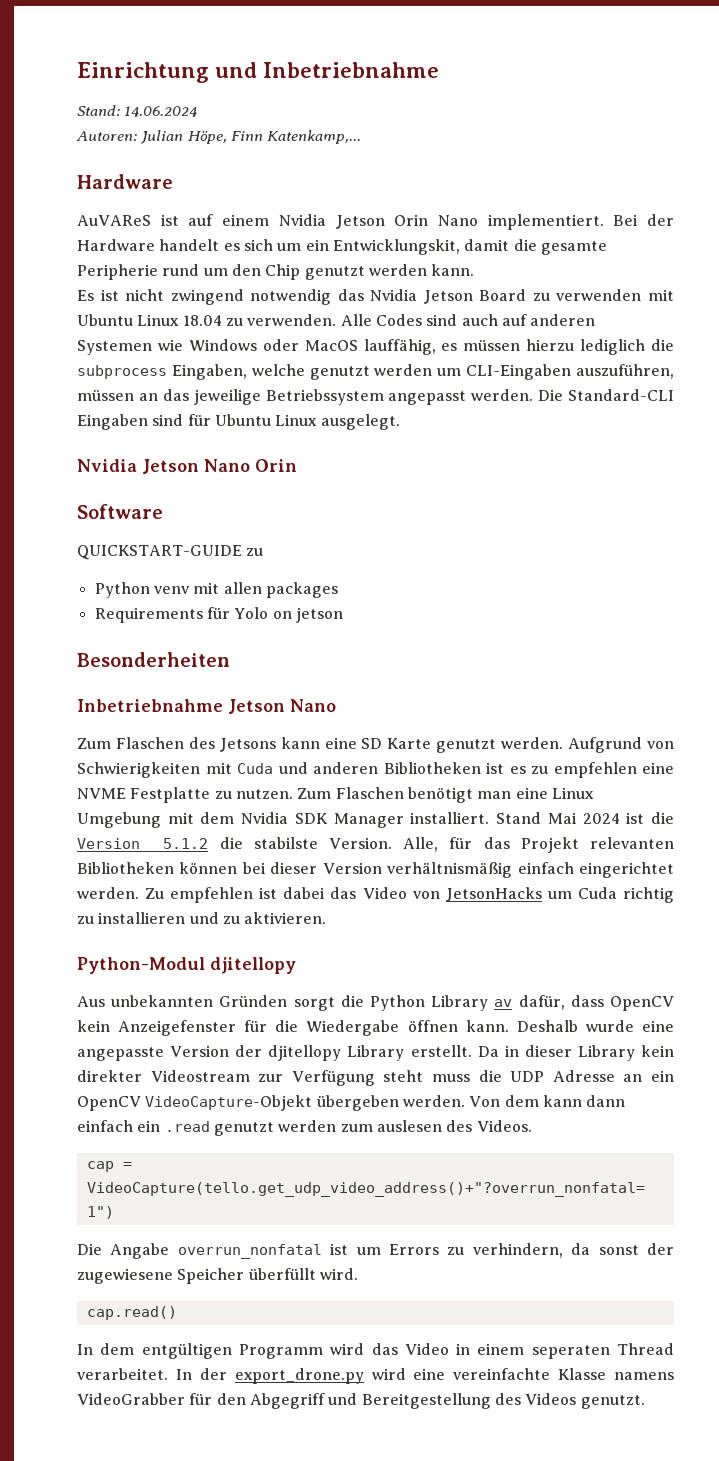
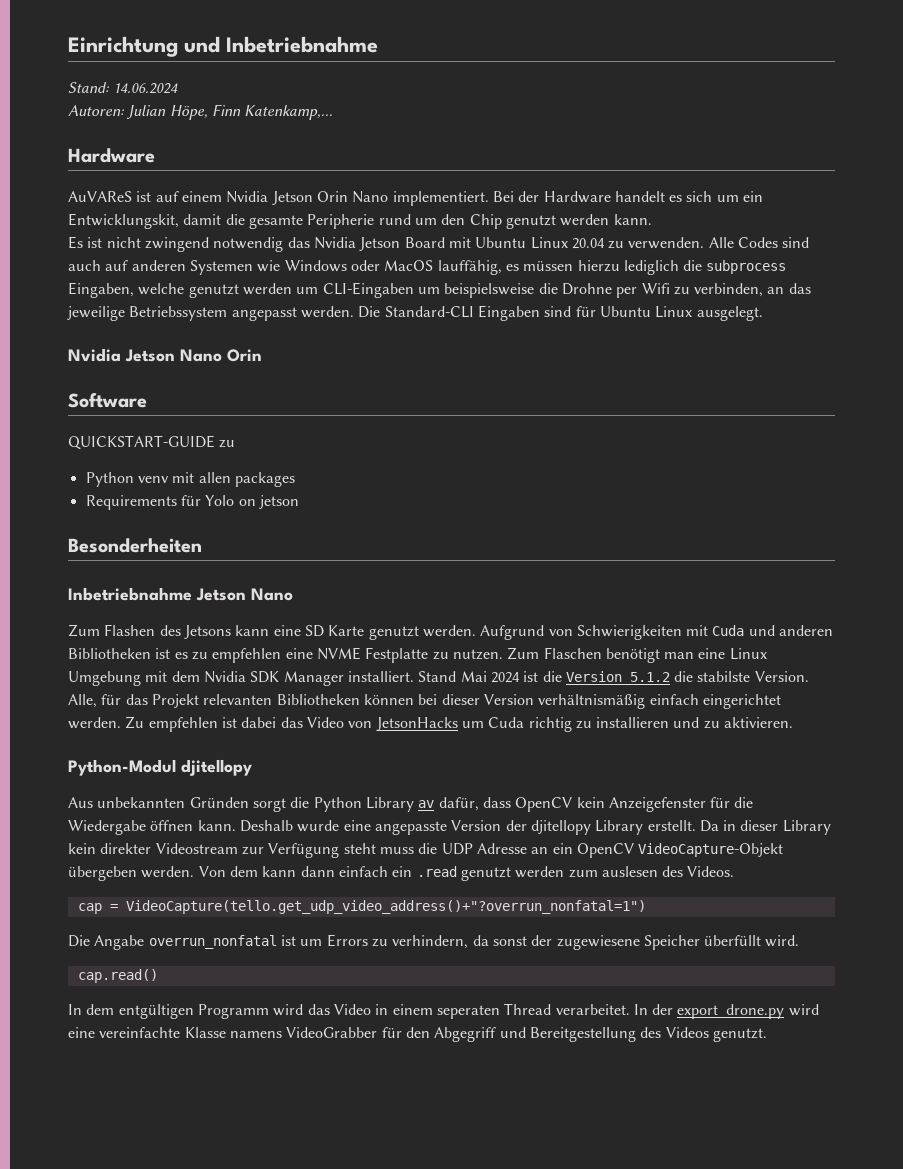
- Es ist nicht zwingend notwendig das Nvidia Jetson Board zu verwenden mit Ubuntu Linux 18.04 zu verwenden.
+ Es ist nicht zwingend notwendig das Nvidia Jetson Board mit Ubuntu Linux 20.04 zu verwenden.
- Alle Codes sind auch auf anderen Systemen wie Windows oder MacOS lauffähig, es müssen hierzu lediglich die subprocess Eingaben, welche genutzt werden um CLI-Eingaben auszuführen, müssen an das jeweilige Betriebssystem angepasst werden.
+ Alle Codes sind auch auf anderen Systemen wie Windows oder MacOS lauffähig, es müssen hierzu lediglich die subprocess Eingaben, welche genutzt werden um CLI-Eingaben um beispielsweise die Drohne per Wifi zu verbinden, an das jeweilige Betriebssystem angepasst werden.
- Zum Flaschen des Jetsons kann eine SD Karte genutzt werden.
+ Zum Flashen des Jetsons kann eine SD Karte genutzt werden.

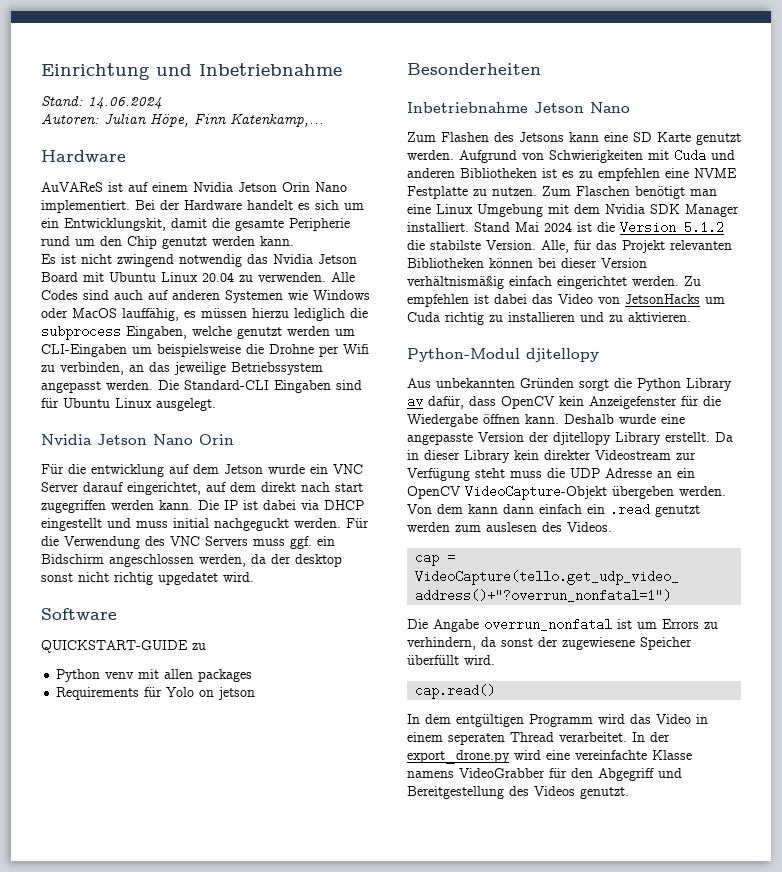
+ Für die entwicklung auf dem Jetson wurde ein VNC Server darauf eingerichtet, auf dem direkt nach start zugegriffen werden kann. Die IP ist dabei via DHCP eingestellt und muss initial nachgeguckt werden. Für die Verwendung des VNC Servers muss ggf. ein Bidschirm angeschlossen werden, da der desktop sonst nicht richtig upgedatet wird.

